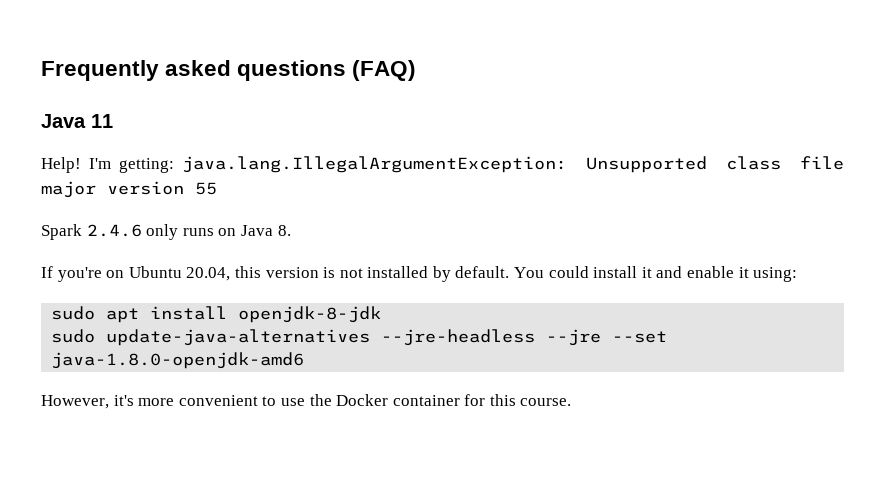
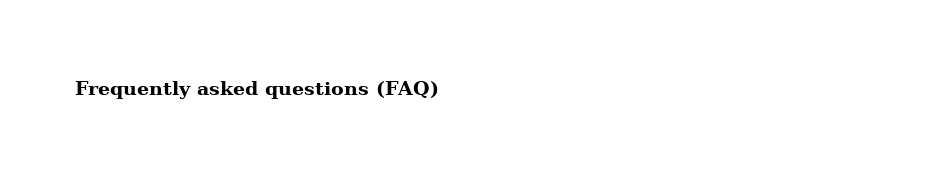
- Java 11
- Help! I'm getting: java.lang.IllegalArgumentException: Unsupported class file major version 55
- Spark 2.4.6 only runs on Java 8.
- If you're on Ubuntu 20.04, this version is not installed by default. You could install it and enable it using:
- sudo apt install openjdk-8-jdk
- sudo update-java-alternatives --jre-headless --jre --set java-1.8.0-openjdk-amd6
- However, it's more convenient to use the Docker container for this course.

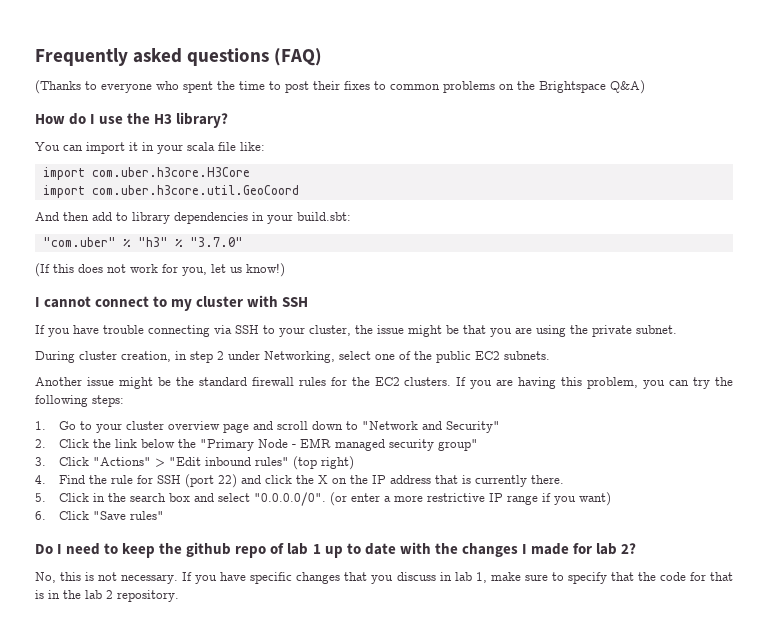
+ (Thanks to everyone who spent the time to post their fixes to common problems on the Brightspace Q&A)
+ How do I use the H3 library?
+ You can import it in your scala file like:
+ import com.uber.h3core.H3Core
+ import com.uber.h3core.util.GeoCoord
+ And then add to library dependencies in your build.sbt:
+ "com.uber" % "h3" % "3.7.0"
+ (If this does not work for you, let us know!)
+ I cannot connect to my cluster with SSH
+ If you have trouble connecting via SSH to your cluster, the issue might be that you are using the private subnet.
+ During cluster creation, in step 2 under Networking, select one of the public EC2 subnets.
+ Another issue might be the standard firewall rules for the EC2 clusters. If you are having this problem, you can try the following steps:
+ 1. Go to your cluster overview page and scroll down to "Network and Security"
+ 2. Click the link below the "Primary Node - EMR managed security group"
+ 3. Click "Actions" > "Edit inbound rules" (top right)
+ 4. Find the rule for SSH (port 22) and click the X on the IP address that is currently there.
+ 5. Click in the search box and select "0.0.0.0/0". (or enter a more restrictive IP range if you want)
+ 6. Click "Save rules"
+ Do I need to keep the github repo of lab 1 up to date with the changes I made for lab 2?
+ No, this is not necessary. If you have specific changes that you discuss in lab 1, make sure to specify that the code for that is in the lab 2 repository.

